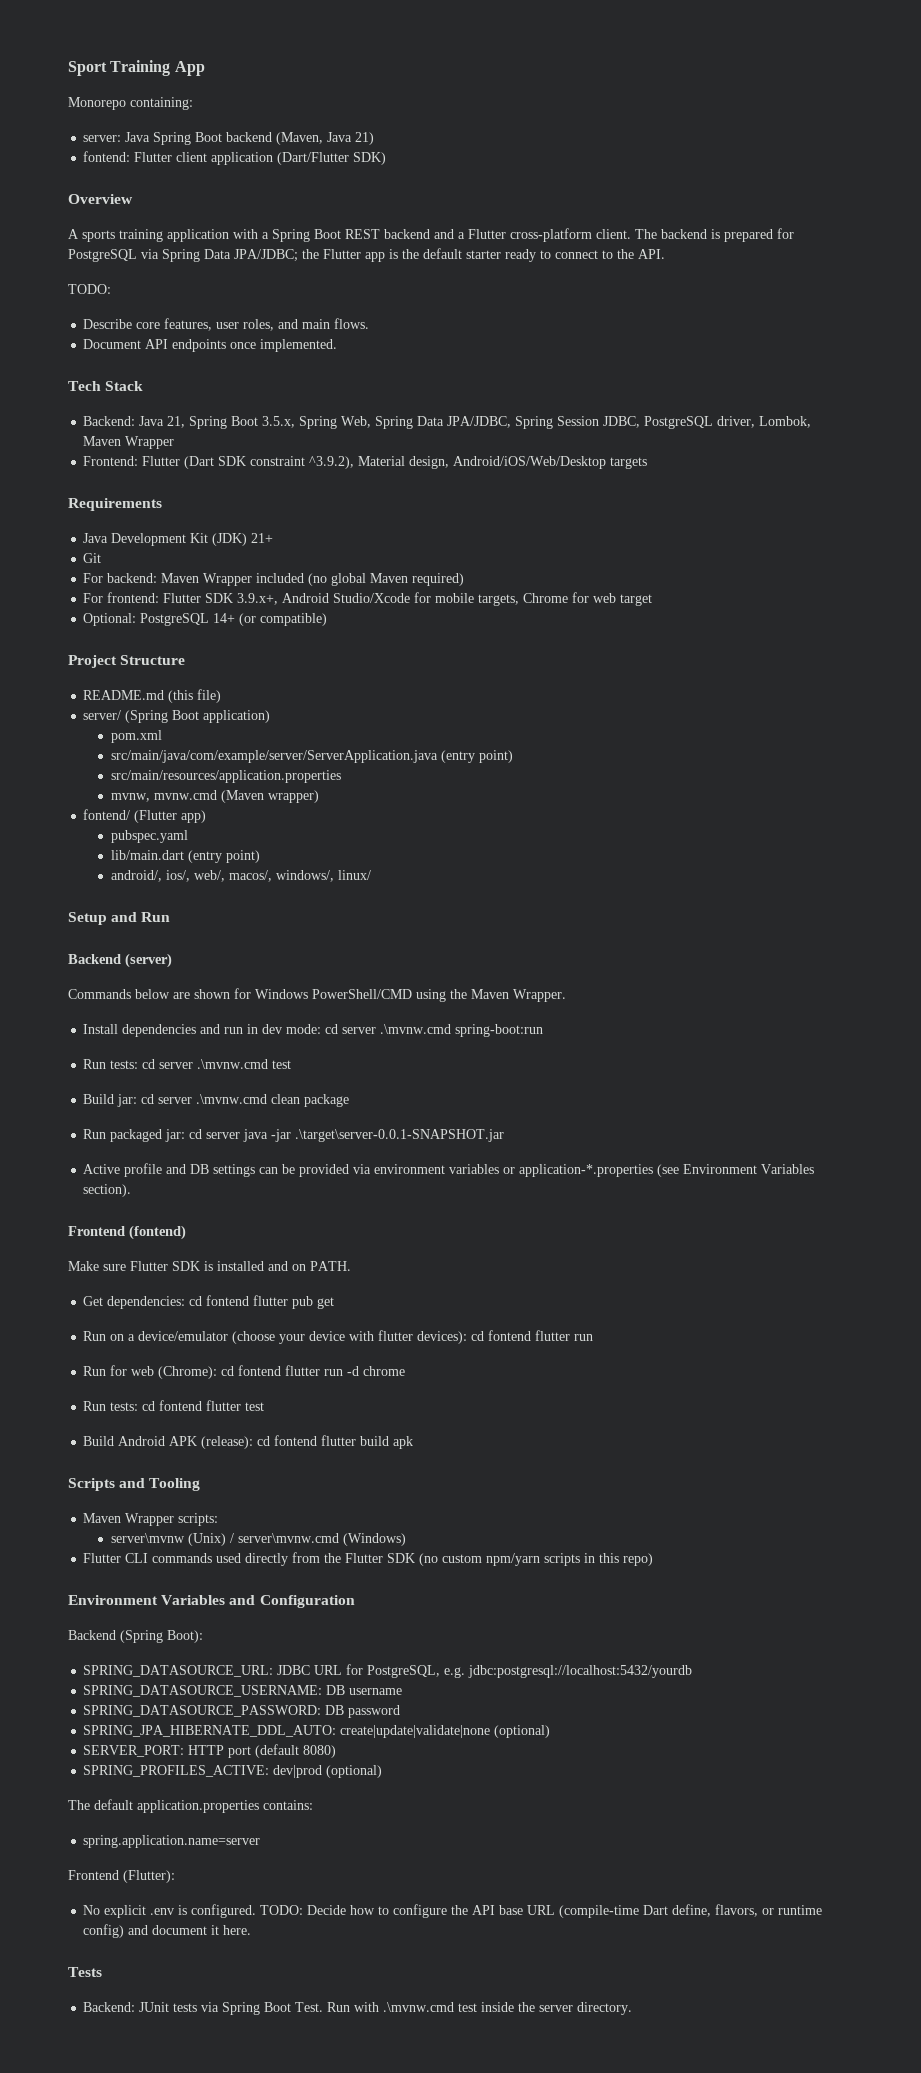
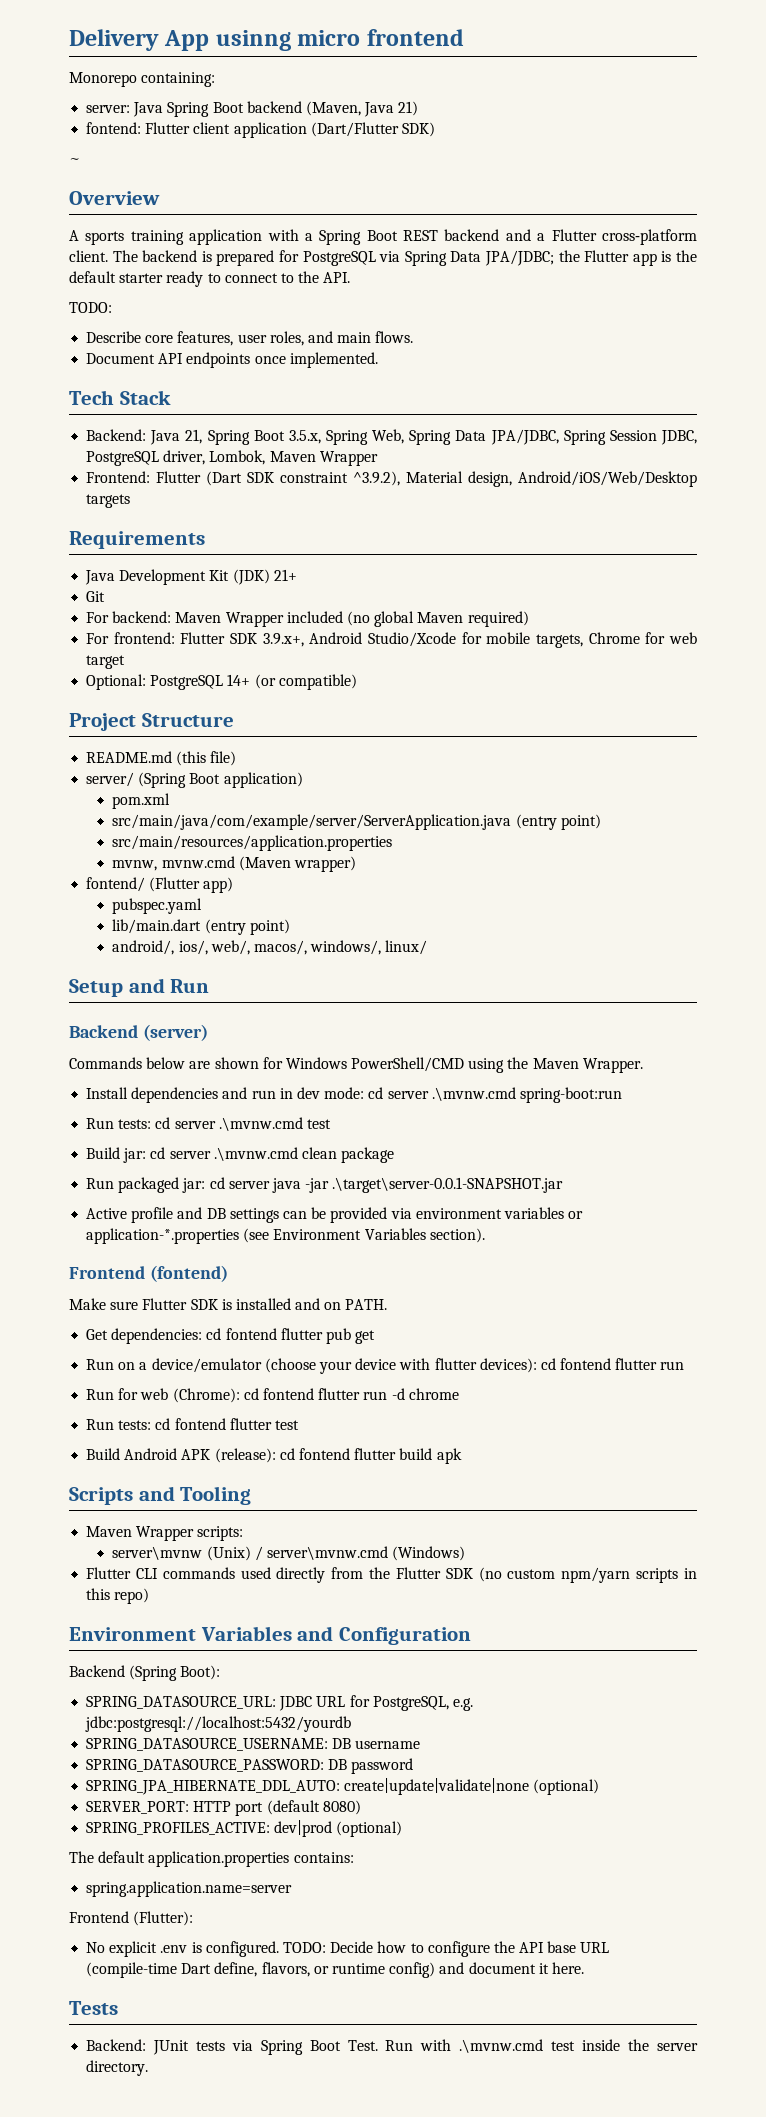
- Sport Training App
+ Delivery App usinng micro frontend
+ ~

